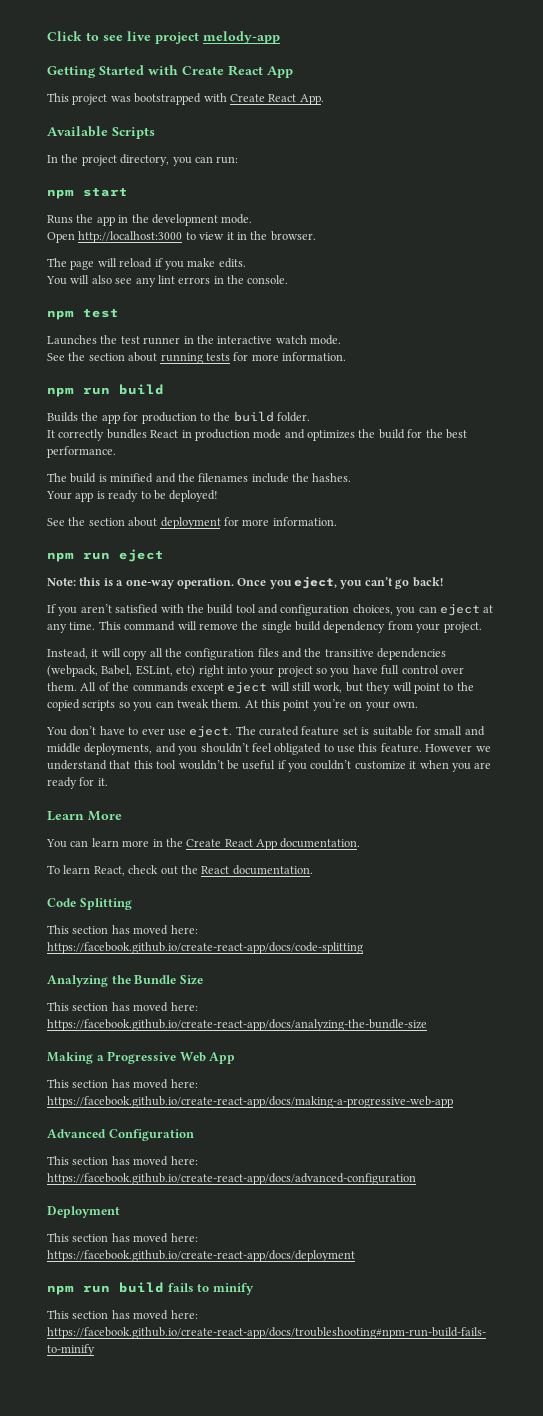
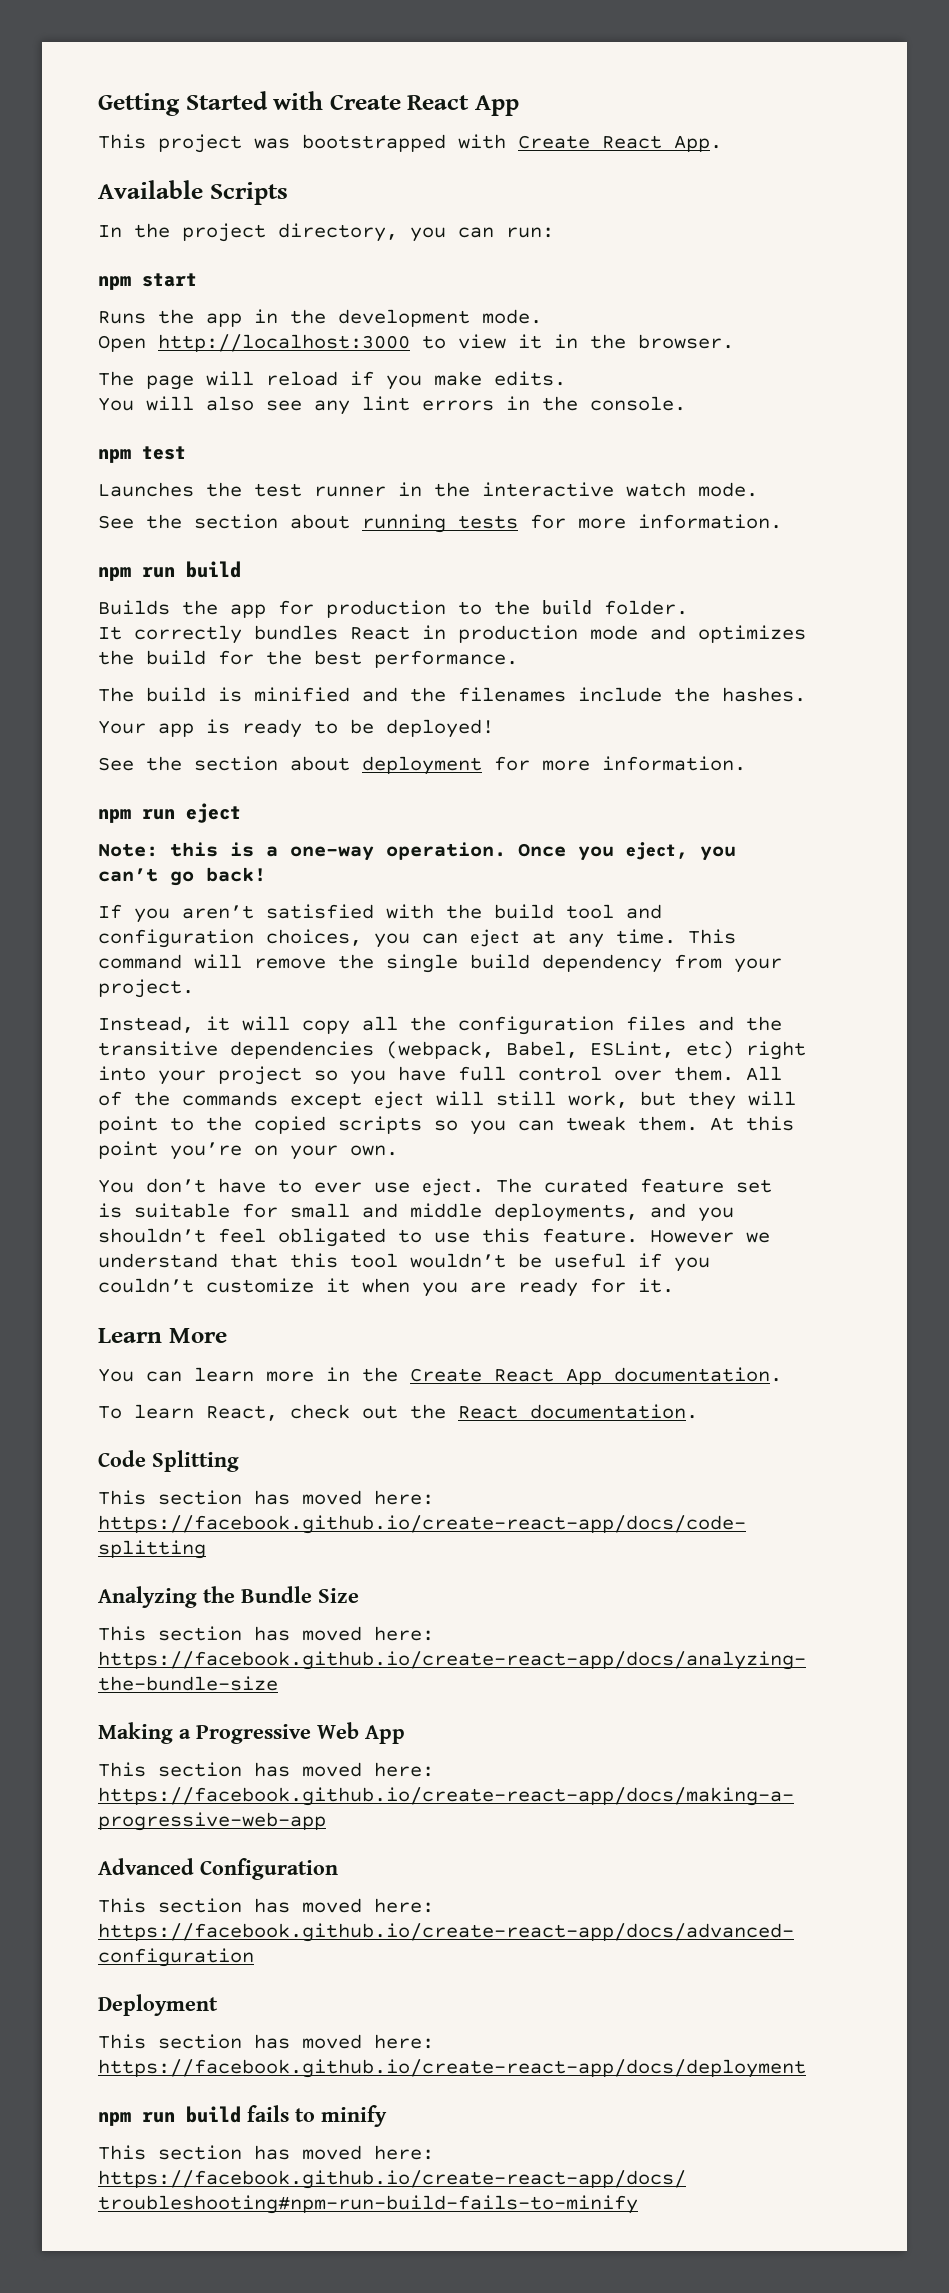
- Click to see live project melody-app

